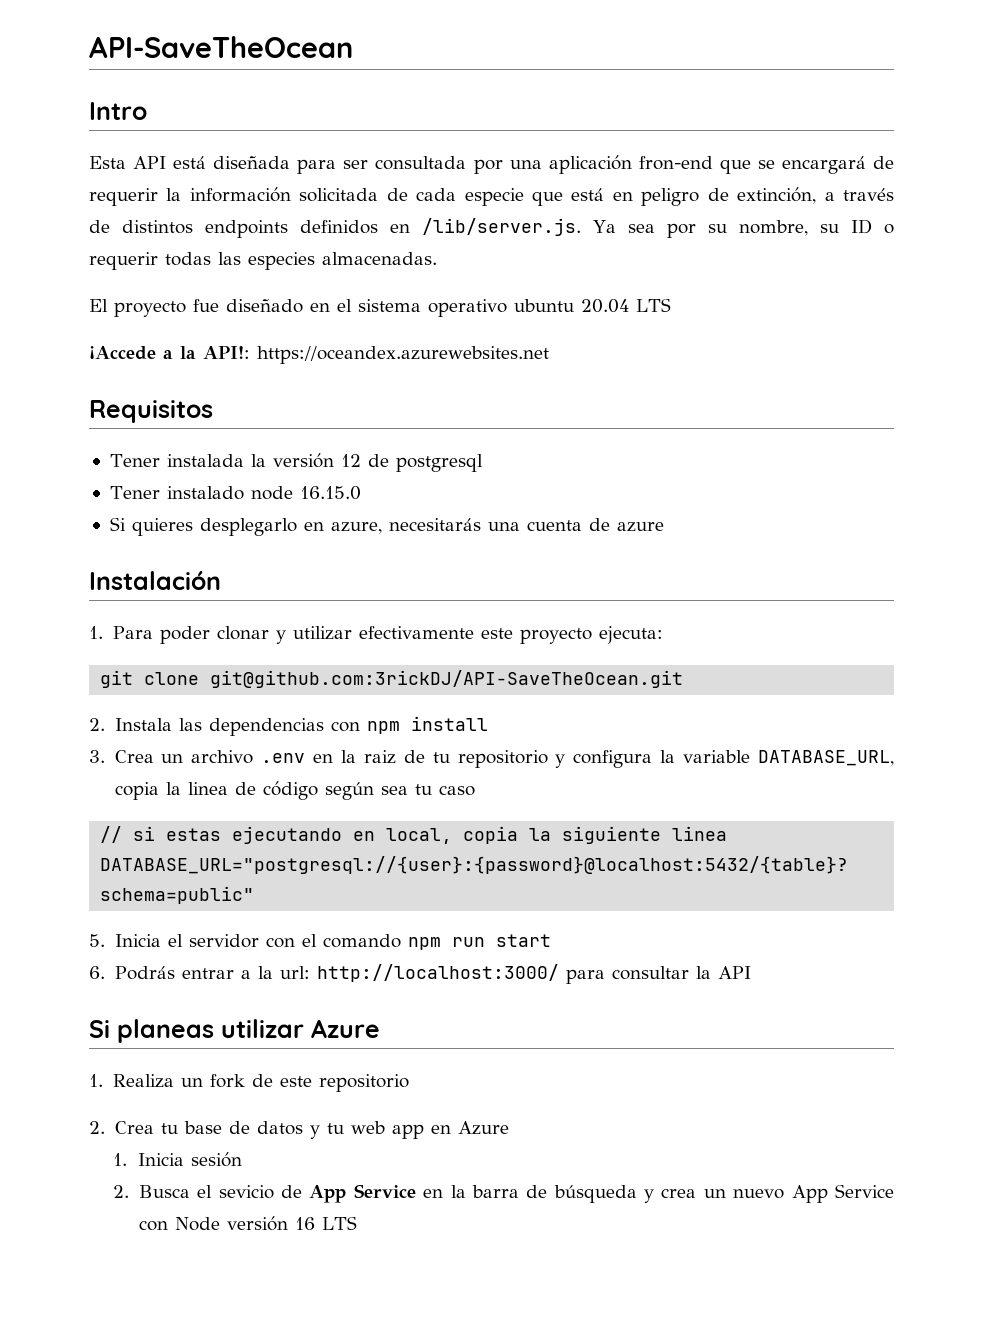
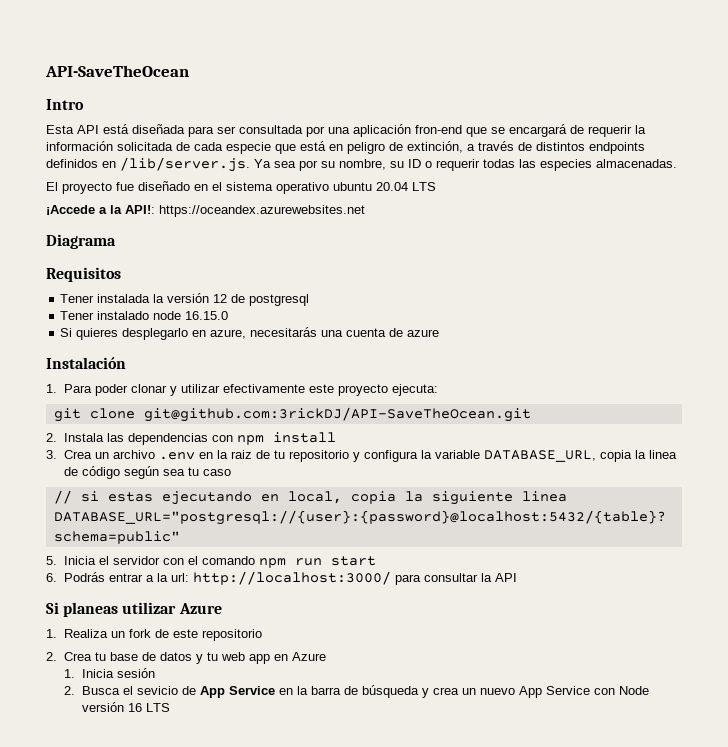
+ Diagrama

